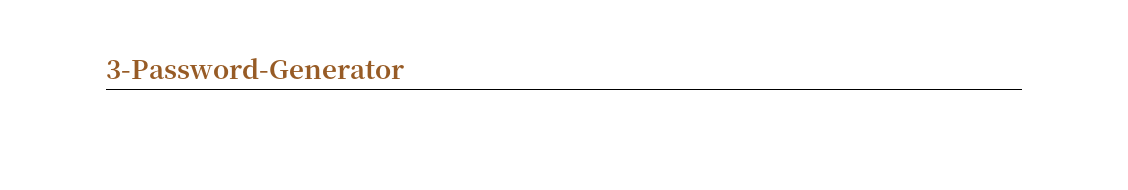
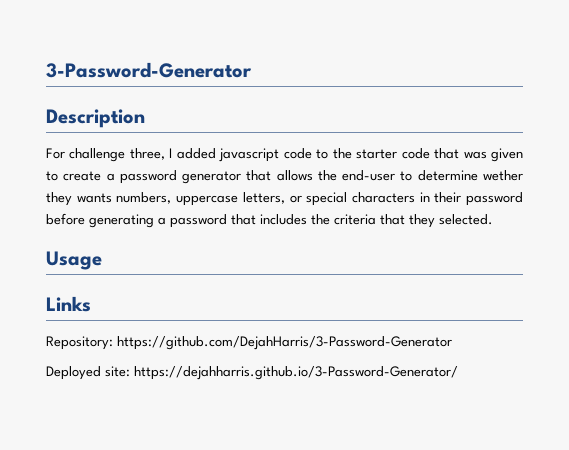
+ Description
+ For challenge three, I added javascript code to the starter code that was given to create a password generator that allows the end-user to determine wether they wants numbers, uppercase letters, or special characters in their password before generating a password that includes the criteria that they selected.
+ Usage
+ Links
+ Repository: https://github.com/DejahHarris/3-Password-Generator
+ Deployed site: https://dejahharris.github.io/3-Password-Generator/

